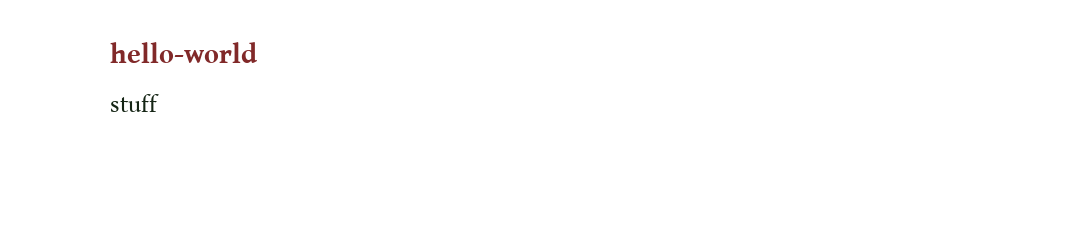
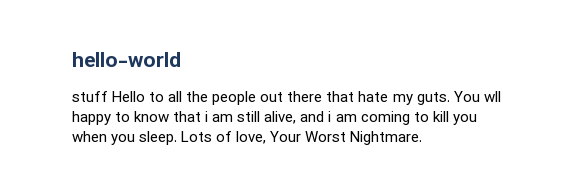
- stuff
+ stuff Hello to all the people out there that hate my guts. You wll happy to know that i am still alive, and i am coming to kill you when you sleep. Lots of love, Your Worst Nightmare.

